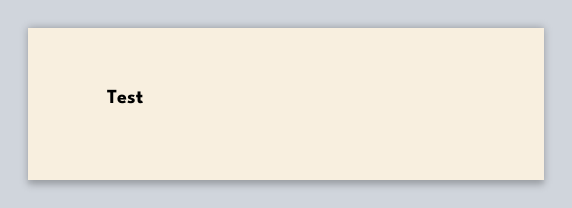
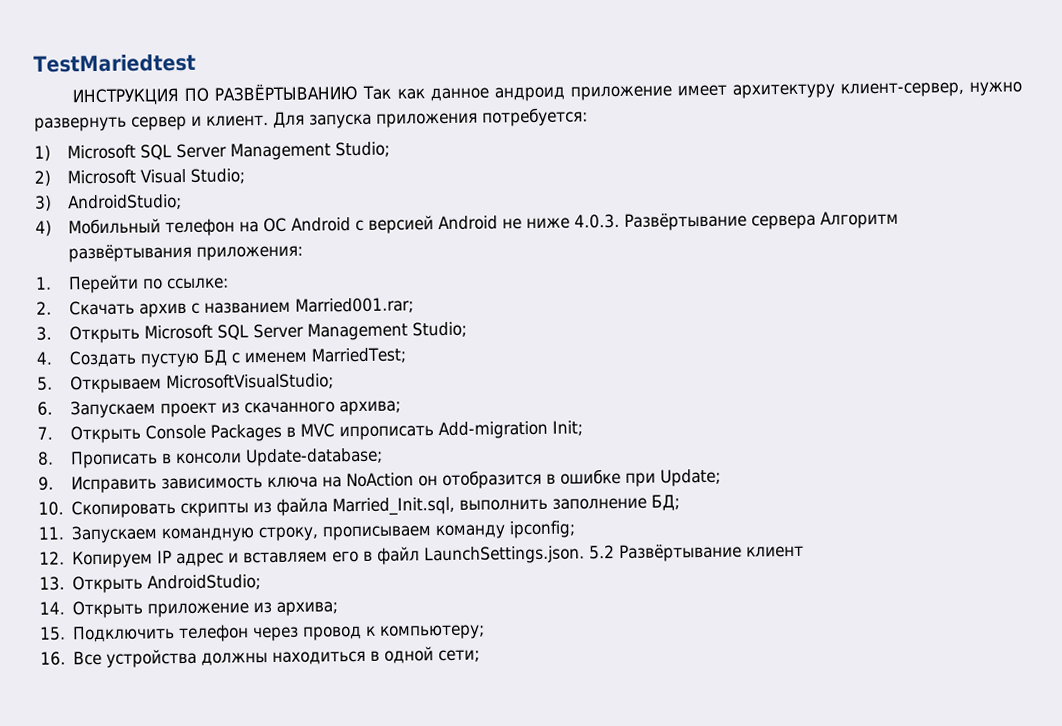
- Test
+ TestMariedtest
+ ИНСТРУКЦИЯ ПО РАЗВЁРТЫВАНИЮ Так как данное андроид приложение имеет архитектуру клиент-сервер, нужно развернуть сервер и клиент. Для запуска приложения потребуется:
+ 1) Microsoft SQL Server Management Studio;
+ 2) Microsoft Visual Studio;
+ 3) AndroidStudio;
+ 4) Мобильный телефон на ОС Android с версией Android не ниже 4.0.3. Развёртывание сервера Алгоритм развёртывания приложения:
+ 1. Перейти по ссылке:
+ 2. Скачать архив с названием Married001.rar;
+ 3. Открыть Microsoft SQL Server Management Studio;
+ 4. Создать пустую БД с именем MarriedTest;
+ 5. Открываем MicrosoftVisualStudio;
+ 6. Запускаем проект из скачанного архива;
+ 7. Открыть Console Packages в MVC ипрописать Add-migration Init;
+ 8. Прописать в консоли Update-database;
+ 9. Исправить зависимость ключа на NoAction он отобразится в ошибке при Update;
+ 10. Скопировать скрипты из файла Married_Init.sql, выполнить заполнение БД;
+ 11. Запускаем командную строку, прописываем команду ipconfig;
+ 12. Копируем IP адрес и вставляем его в файл LaunchSettings.json. 5.2 Развёртывание клиент
+ 13. Открыть AndroidStudio;
+ 14. Открыть приложение из архива;
+ 15. Подключить телефон через провод к компьютеру;
+ 16. Все устройства должны находиться в одной сети;

